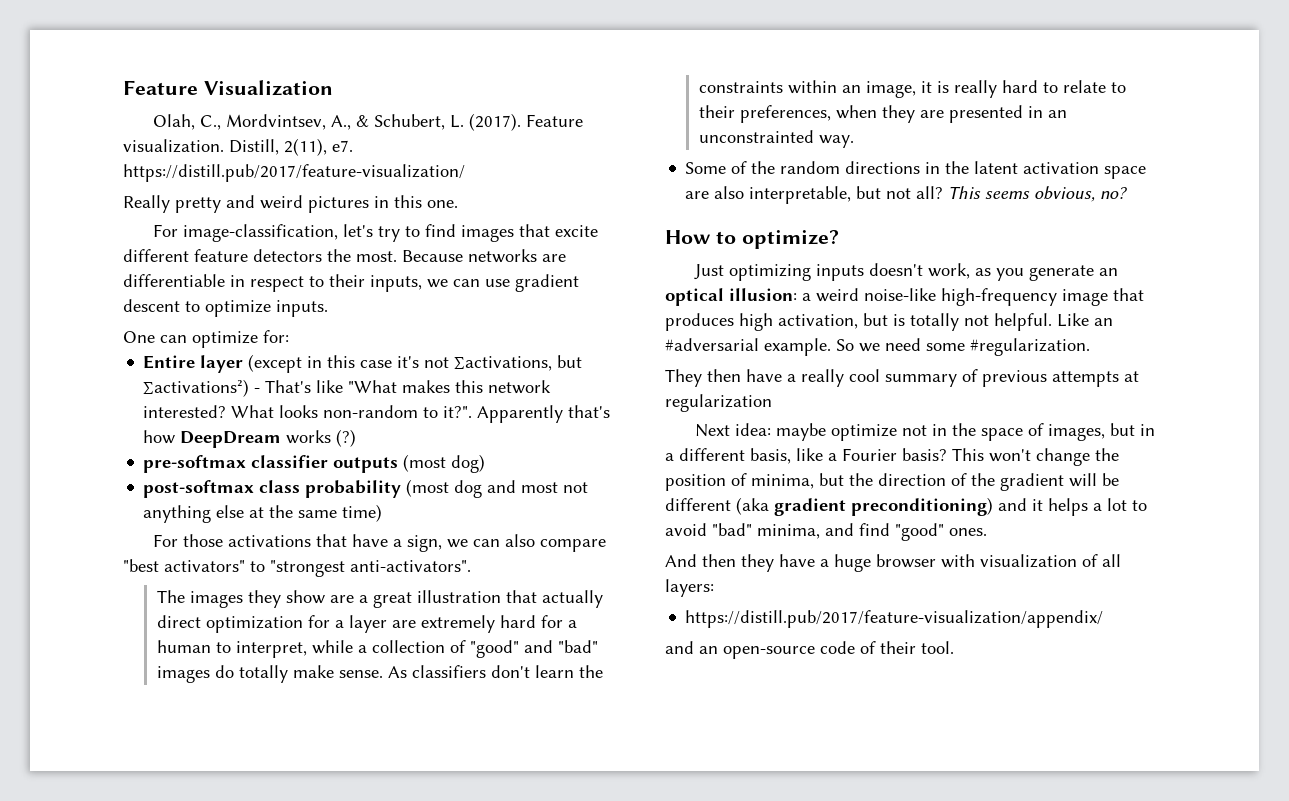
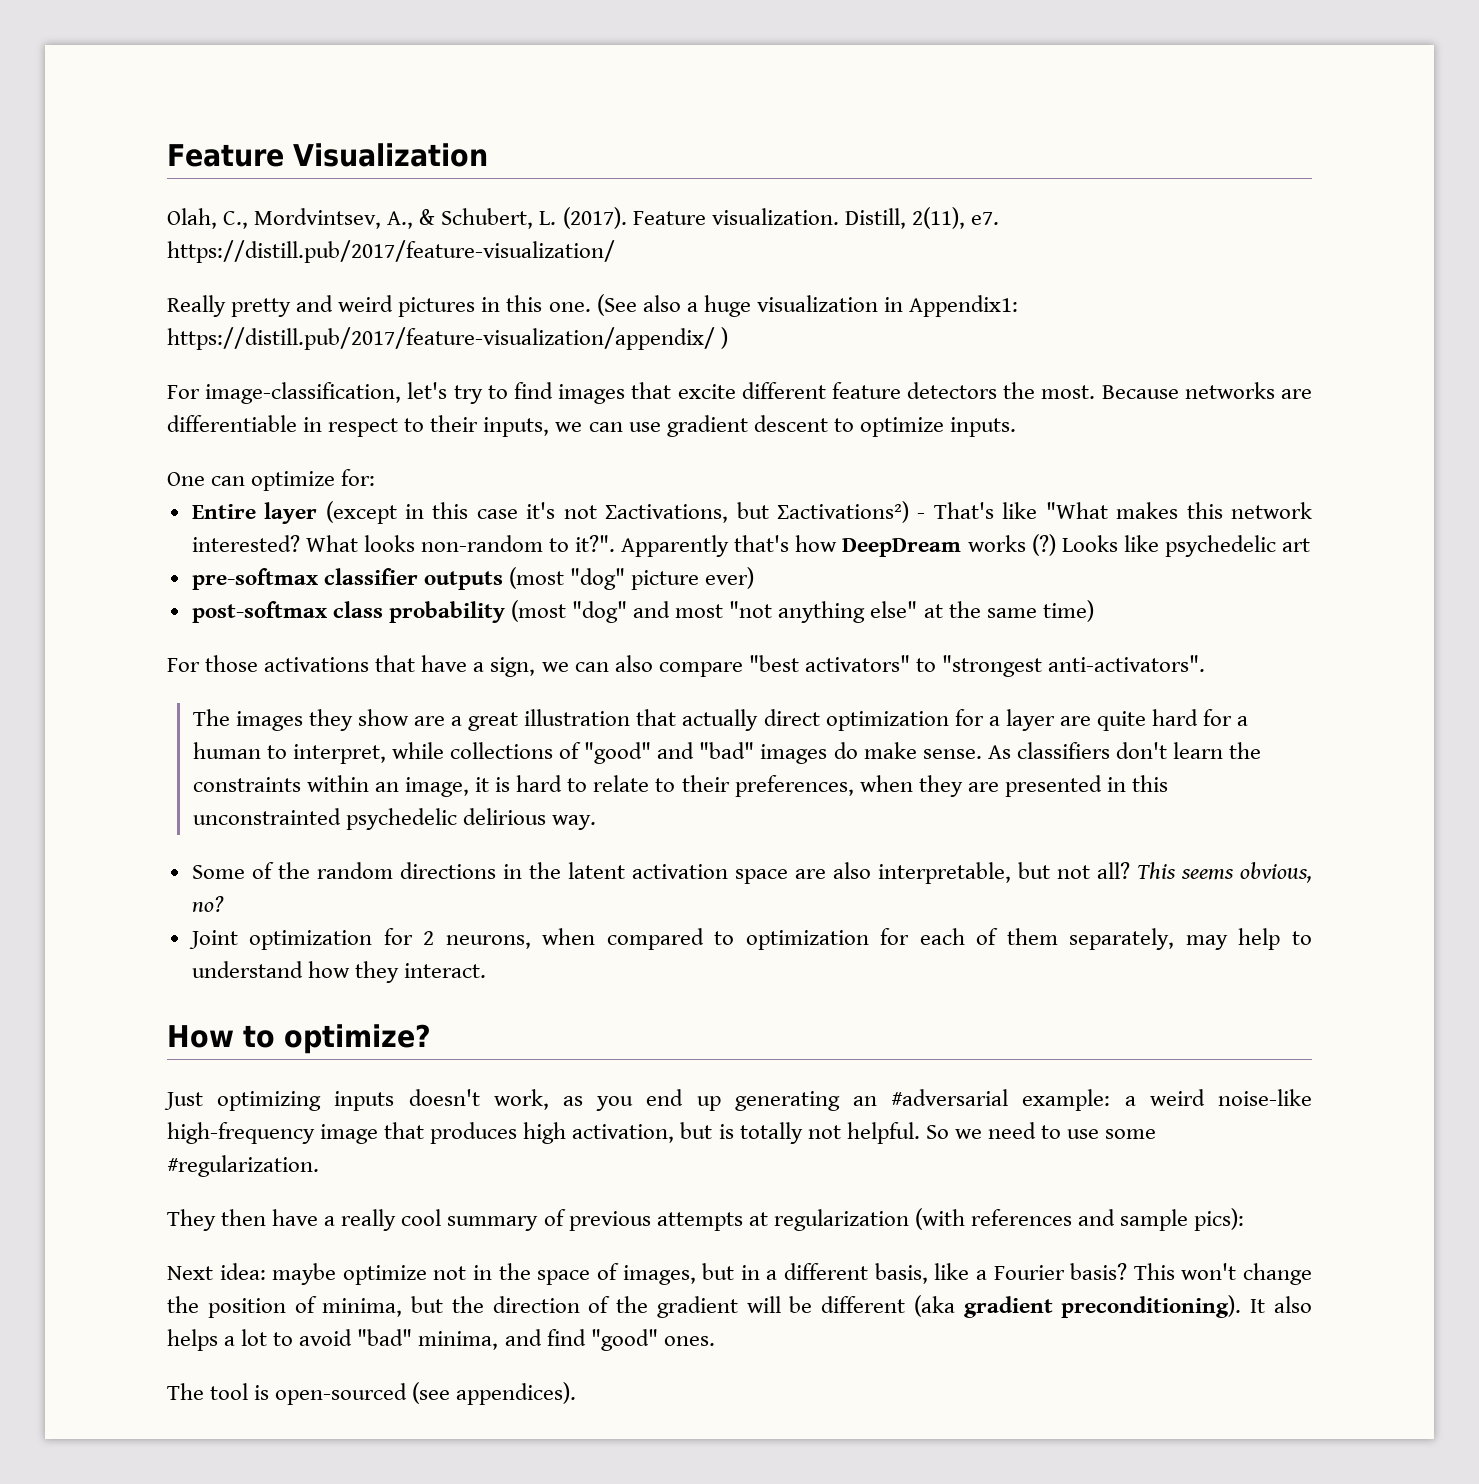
+ (See also a huge visualization in Appendix1: https://distill.pub/2017/feature-visualization/appendix/ )
+ Looks like psychedelic art
- pre-softmax classifier outputs (most dog)
+ pre-softmax classifier outputs (most "dog" picture ever)
- post-softmax class probability (most dog and most not anything else at the same time)
+ post-softmax class probability (most "dog" and most "not anything else" at the same time)
- The images they show are a great illustration that actually direct optimization for a layer are extremely hard for a human to interpret, while a collection of "good" and "bad" images do totally make sense.
+ The images they show are a great illustration that actually direct optimization for a layer are quite hard for a human to interpret, while collections of "good" and "bad" images do make sense.
- As classifiers don't learn the constraints within an image, it is really hard to relate to their preferences, when they are presented in an unconstrainted way.
+ As classifiers don't learn the constraints within an image, it is hard to relate to their preferences, when they are presented in this unconstrainted psychedelic delirious way.
+ Joint optimization for 2 neurons, when compared to optimization for each of them separately, may help to understand how they interact.
- Just optimizing inputs doesn't work, as you generate an optical illusion: a weird noise-like high-frequency image that produces high activation, but is totally not helpful.
+ Just optimizing inputs doesn't work, as you end up generating an #adversarial example: a weird noise-like high-frequency image that produces high activation, but is totally not helpful.
- Like an #adversarial example.
- So we need some #regularization.
+ So we need to use some #regularization.
- They then have a really cool summary of previous attempts at regularization
+ They then have a really cool summary of previous attempts at regularization (with references and sample pics):
- This won't change the position of minima, but the direction of the gradient will be different (aka gradient preconditioning) and it helps a lot to avoid "bad" minima, and find "good" ones.
+ This won't change the position of minima, but the direction of the gradient will be different (aka gradient preconditioning). It also helps a lot to avoid "bad" minima, and find "good" ones.
- And then they have a huge browser with visualization of all layers:
- https://distill.pub/2017/feature-visualization/appendix/
- and an open-source code of their tool.
+ The tool is open-sourced (see appendices).

